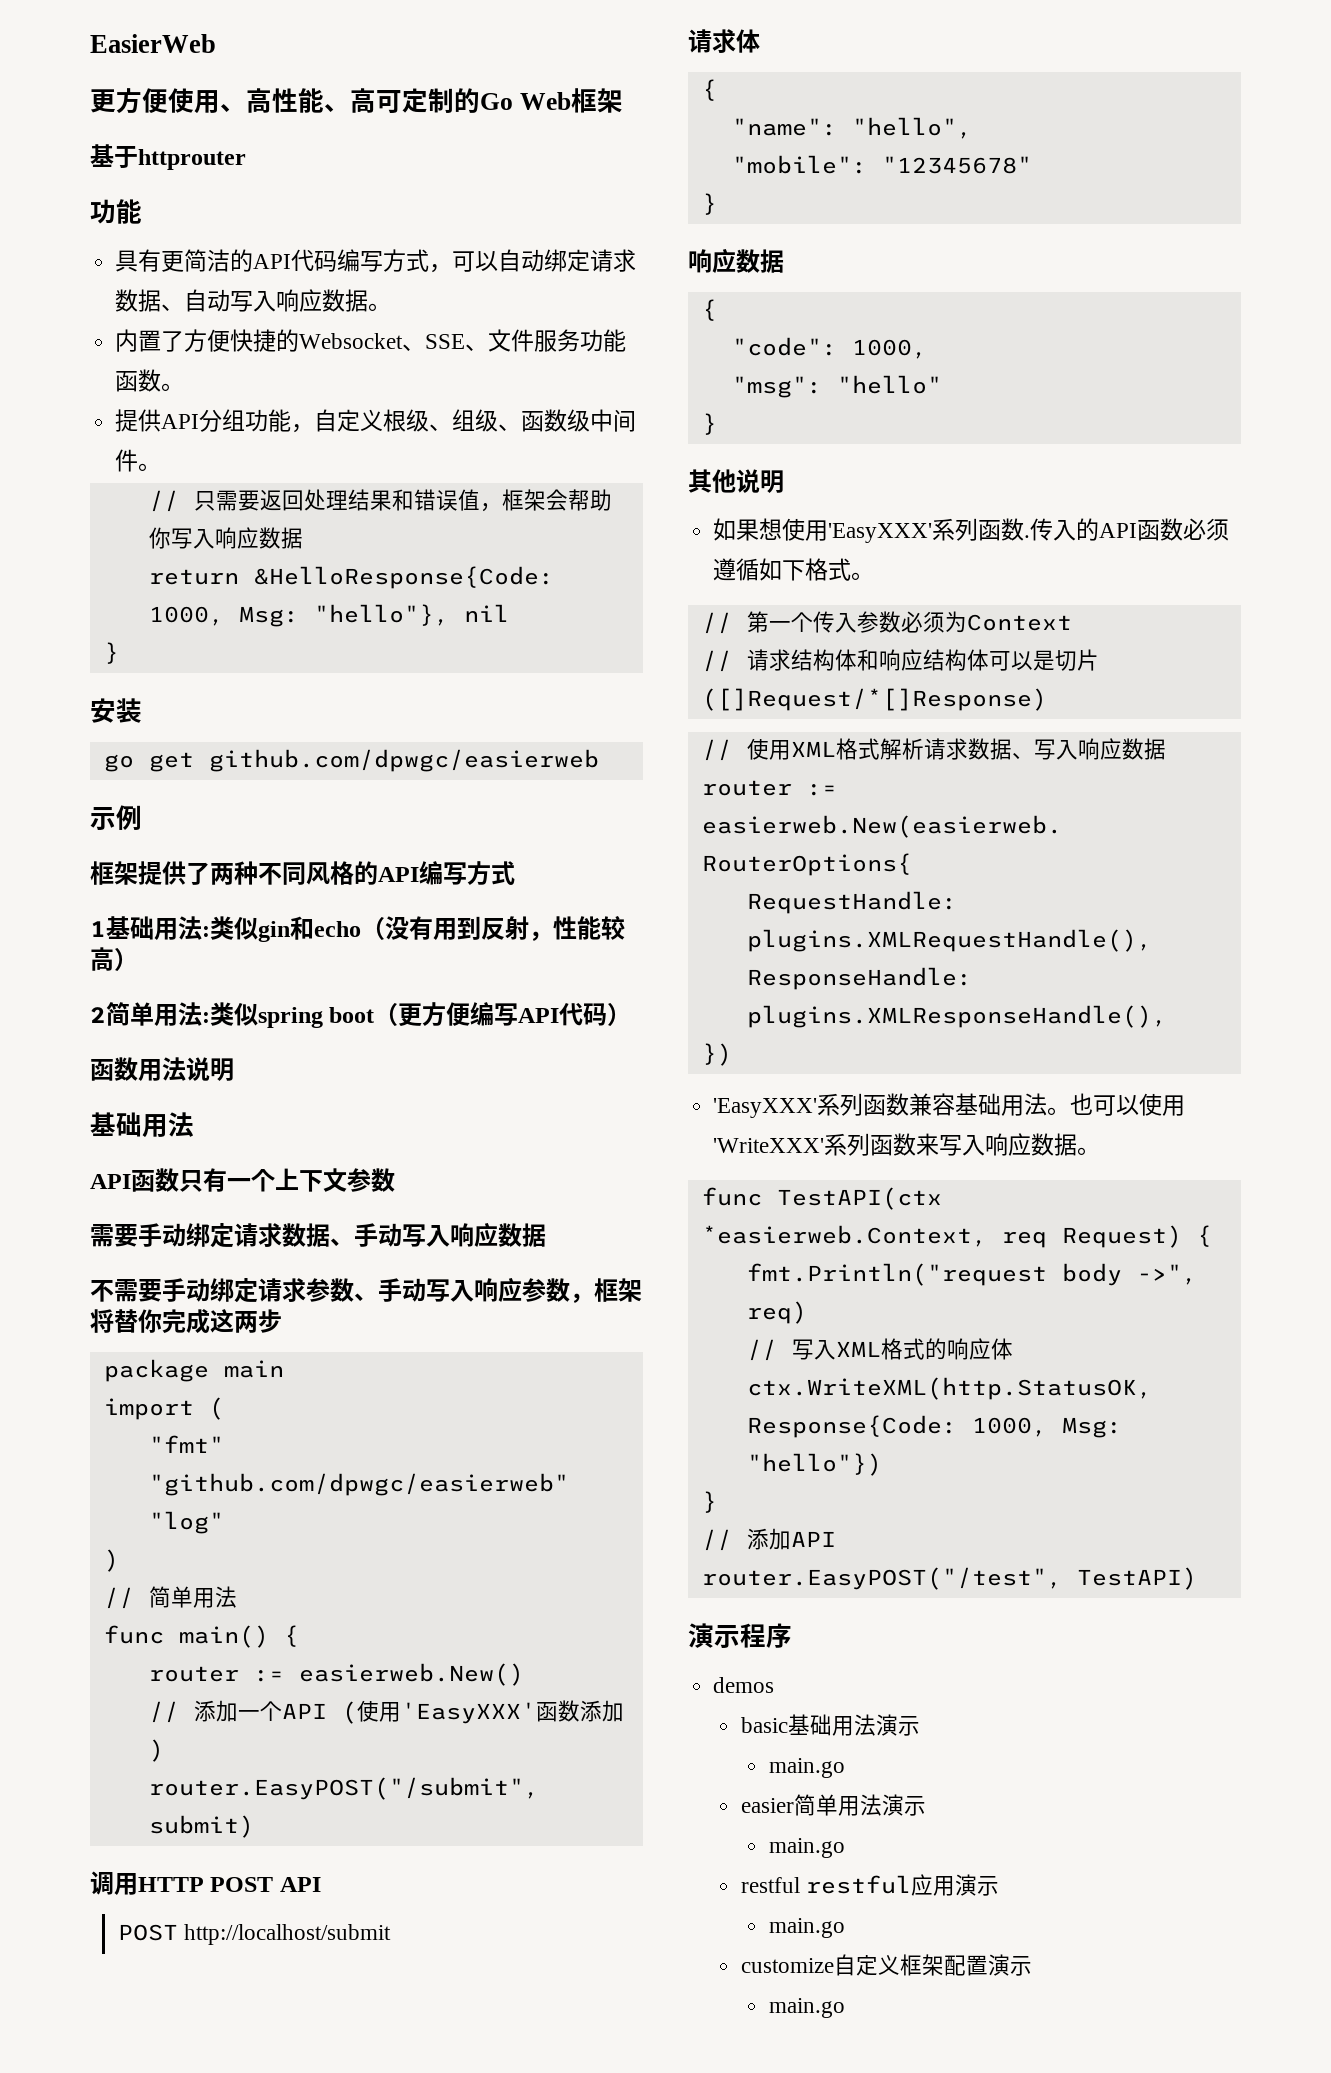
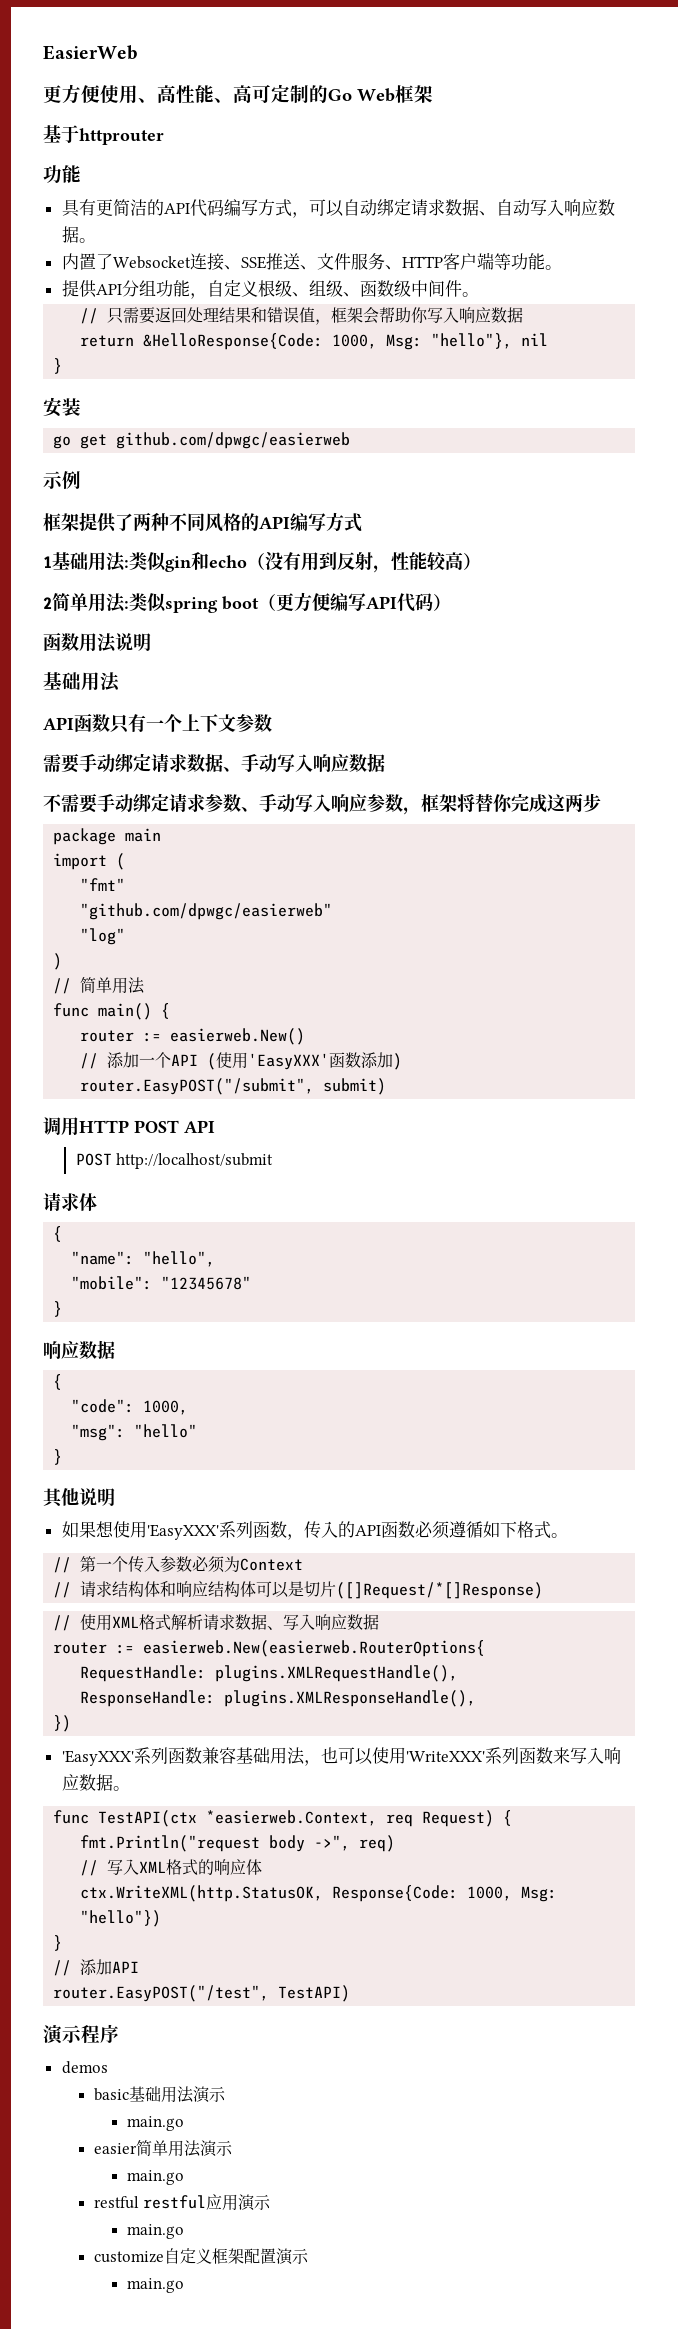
- 内置了方便快捷的Websocket、SSE、文件服务功能函数。
+ 内置了Websocket连接、SSE推送、文件服务、HTTP客户端等功能。
- 如果想使用'EasyXXX'系列函数.传入的API函数必须遵循如下格式。
+ 如果想使用'EasyXXX'系列函数，传入的API函数必须遵循如下格式。
- 'EasyXXX'系列函数兼容基础用法。也可以使用'WriteXXX'系列函数来写入响应数据。
+ 'EasyXXX'系列函数兼容基础用法，也可以使用'WriteXXX'系列函数来写入响应数据。

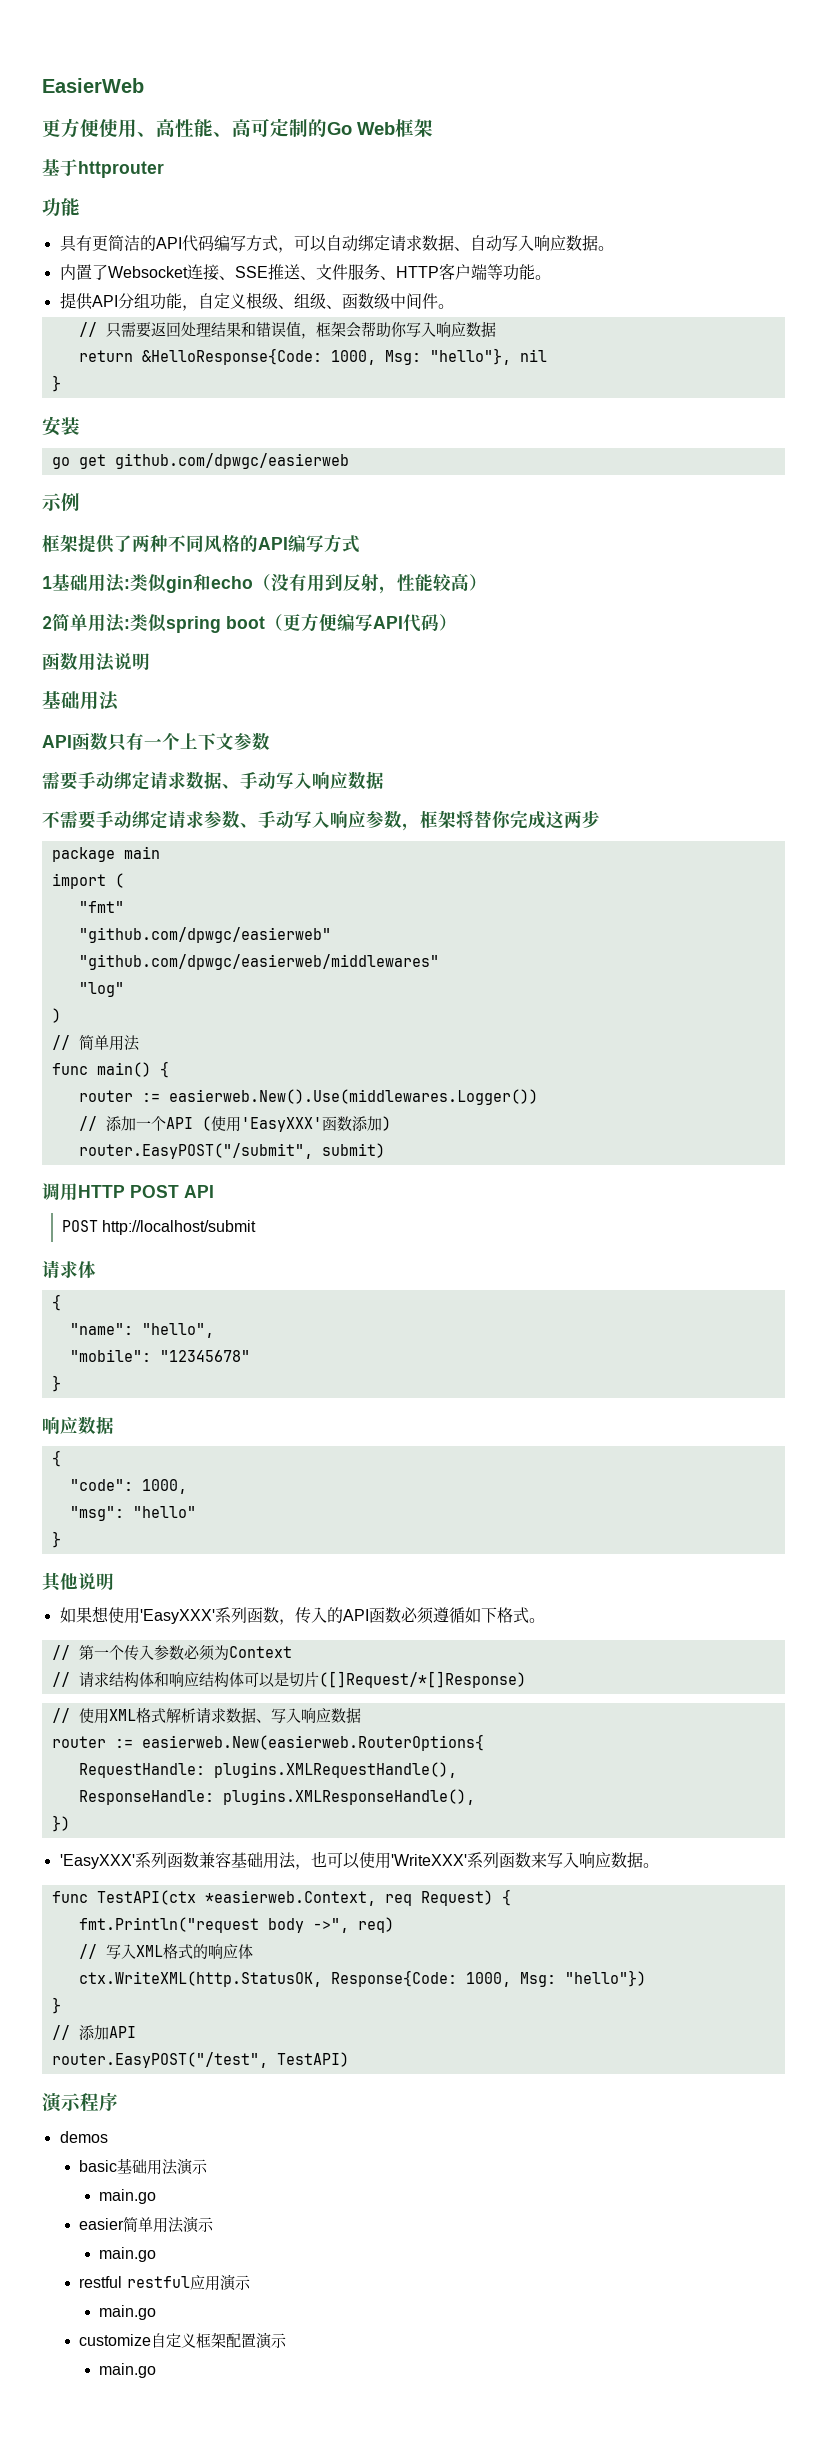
+ "github.com/dpwgc/easierweb/middlewares"
- router := easierweb.New()
+ router := easierweb.New().Use(middlewares.Logger())

